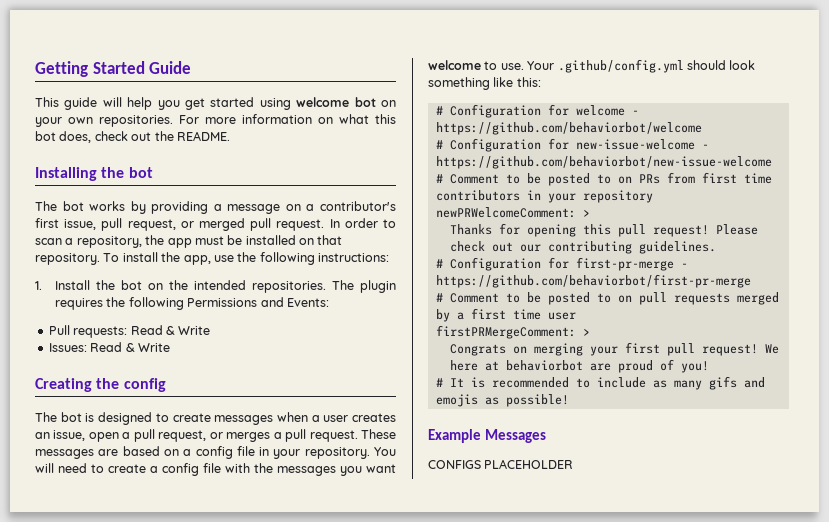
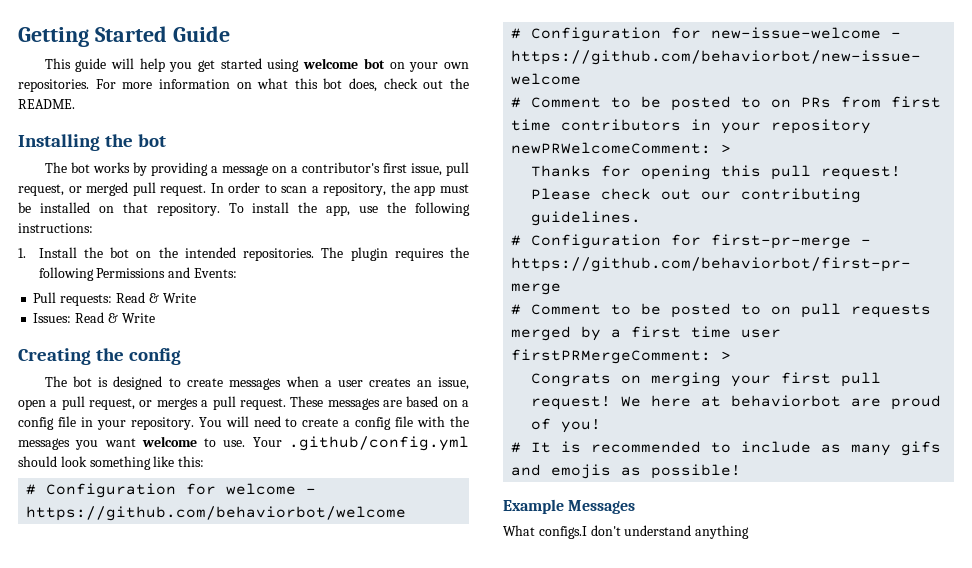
- CONFIGS PLACEHOLDER
+ What configs.I don't understand anything

